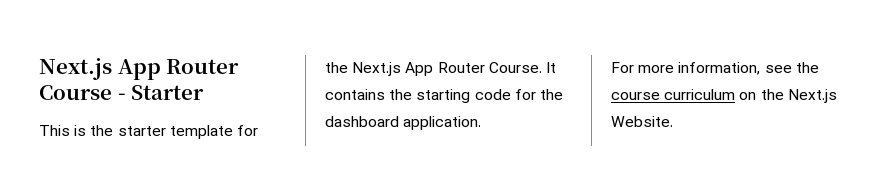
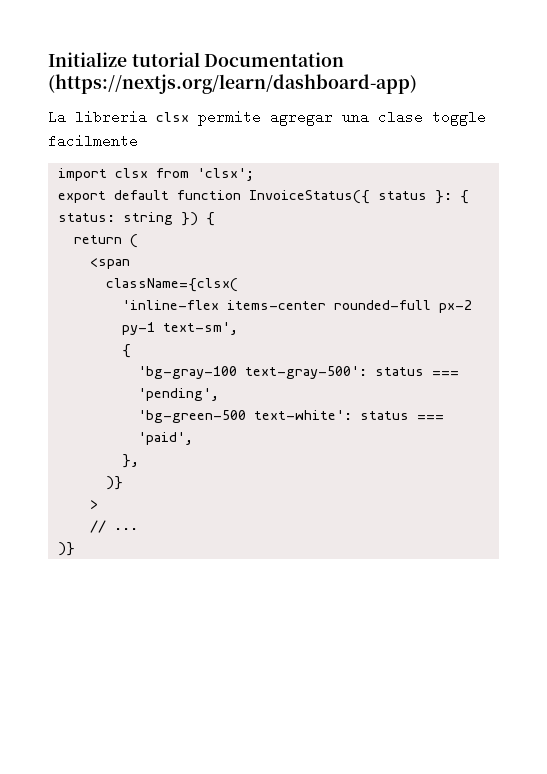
- Next.js App Router Course - Starter
- This is the starter template for the Next.js App Router Course. It contains the starting code for the dashboard application.
- For more information, see the course curriculum on the Next.js Website.
+ Initialize tutorial Documentation (https://nextjs.org/learn/dashboard-app)
+ La libreria clsx permite agregar una clase toggle facilmente
+ import clsx from 'clsx';
+ export default function InvoiceStatus({ status }: { status: string }) {
+ return (
+ <span
+ className={clsx(
+ 'inline-flex items-center rounded-full px-2 py-1 text-sm',
+ {
+ 'bg-gray-100 text-gray-500': status === 'pending',
+ 'bg-green-500 text-white': status === 'paid',
+ },
+ )}
+ >
+ // ...
+ )}

